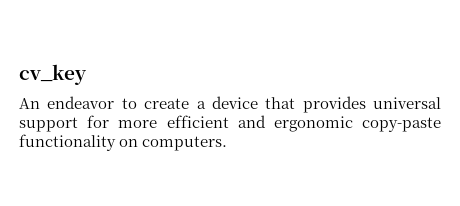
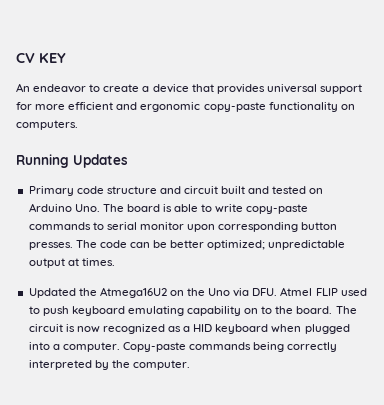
- cv_key
+ CV KEY
+ Running Updates
+ Primary code structure and circuit built and tested on Arduino Uno. The board is able to write copy-paste commands to serial monitor upon corresponding button presses. The code can be better optimized; unpredictable output at times.
+ Updated the Atmega16U2 on the Uno via DFU. Atmel FLIP used to push keyboard emulating capability on to the board. The circuit is now recognized as a HID keyboard when plugged into a computer. Copy-paste commands being correctly interpreted by the computer.

